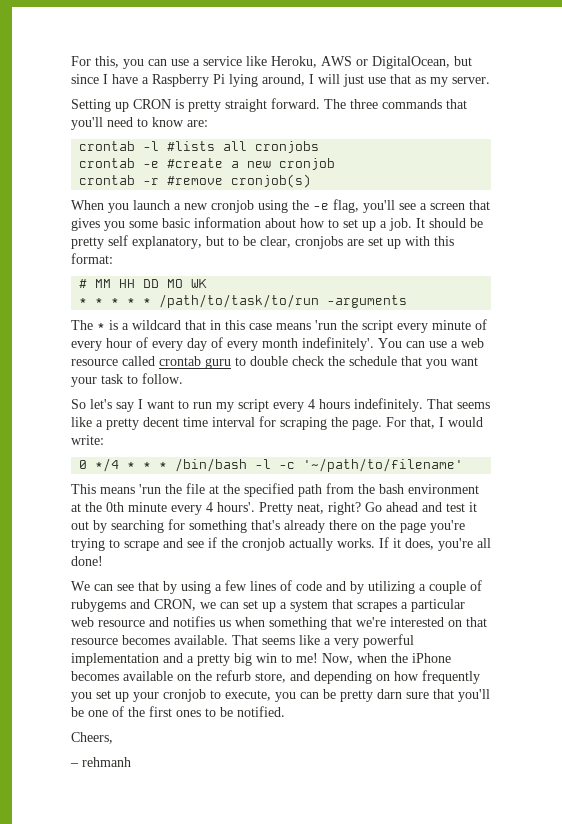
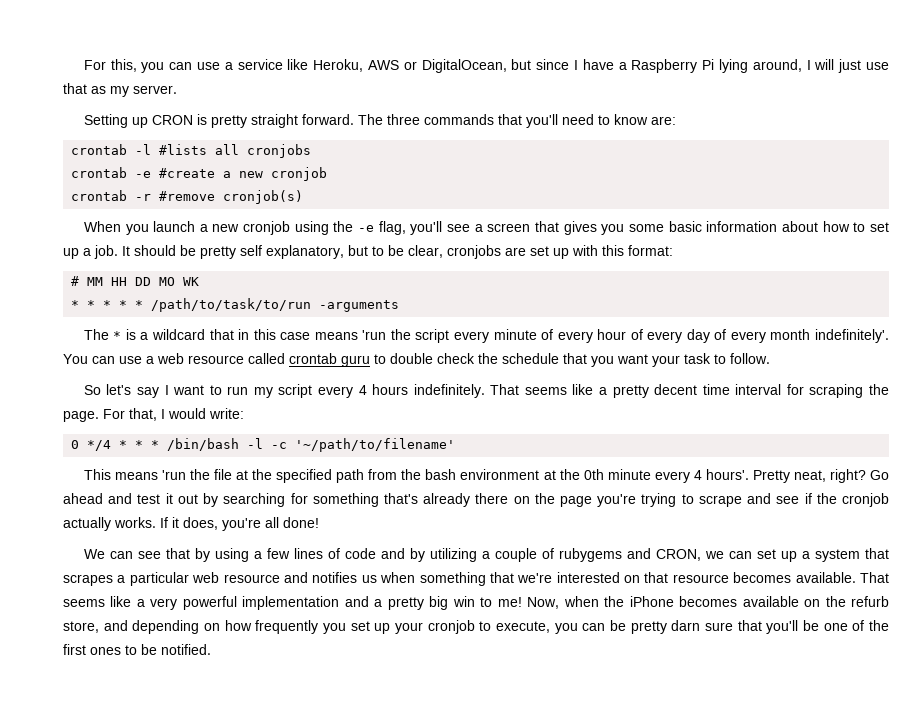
- Cheers,
- – rehmanh

